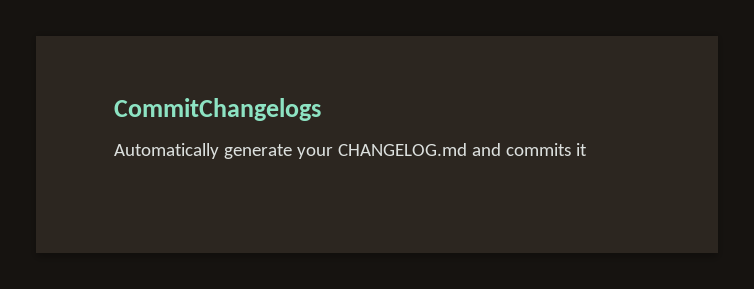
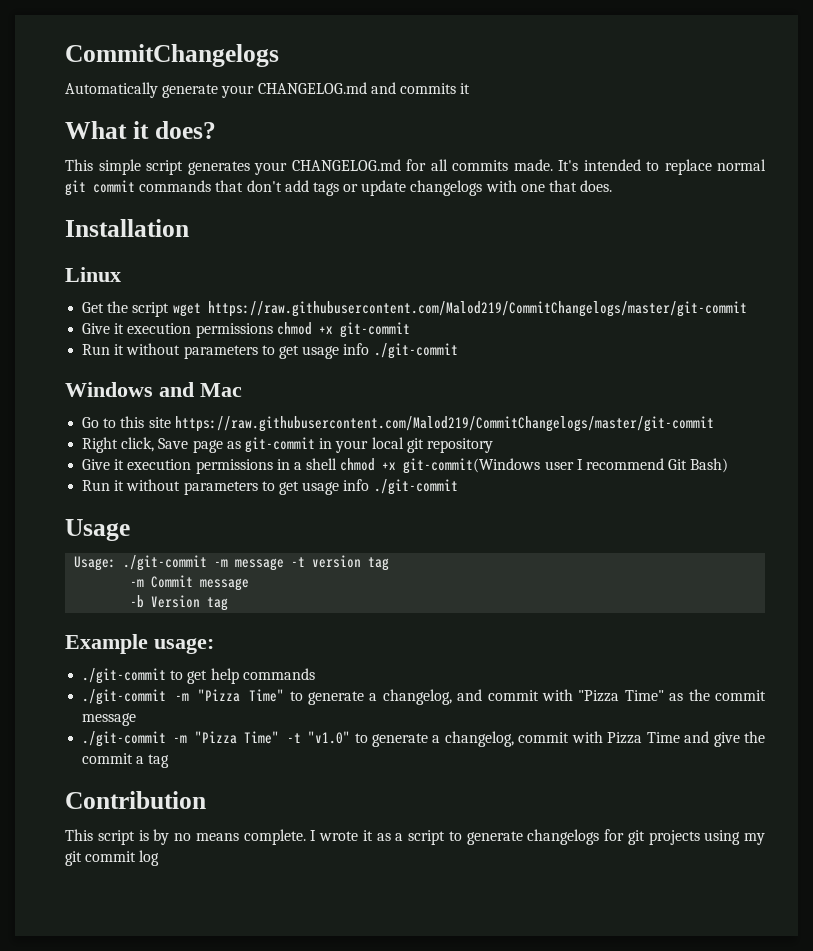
+ What it does?
+ This simple script generates your CHANGELOG.md for all commits made. It's intended to replace normal git commit commands that don't add tags or update changelogs with one that does.
+ Installation
+ Linux
+ Get the script wget https://raw.githubusercontent.com/Malod219/CommitChangelogs/master/git-commit
+ Give it execution permissions chmod +x git-commit
+ Run it without parameters to get usage info ./git-commit
+ Windows and Mac
+ Go to this site https://raw.githubusercontent.com/Malod219/CommitChangelogs/master/git-commit
+ Right click, Save page as git-commit in your local git repository
+ Give it execution permissions in a shell chmod +x git-commit(Windows user I recommend Git Bash)
+ Run it without parameters to get usage info ./git-commit
+ Usage
+ Usage: ./git-commit -m message -t version tag
+ -m Commit message
+ -b Version tag
+ Example usage:
+ ./git-commit to get help commands
+ ./git-commit -m "Pizza Time" to generate a changelog, and commit with "Pizza Time" as the commit message
+ ./git-commit -m "Pizza Time" -t "v1.0" to generate a changelog, commit with Pizza Time and give the commit a tag
+ Contribution
+ This script is by no means complete. I wrote it as a script to generate changelogs for git projects using my git commit log

